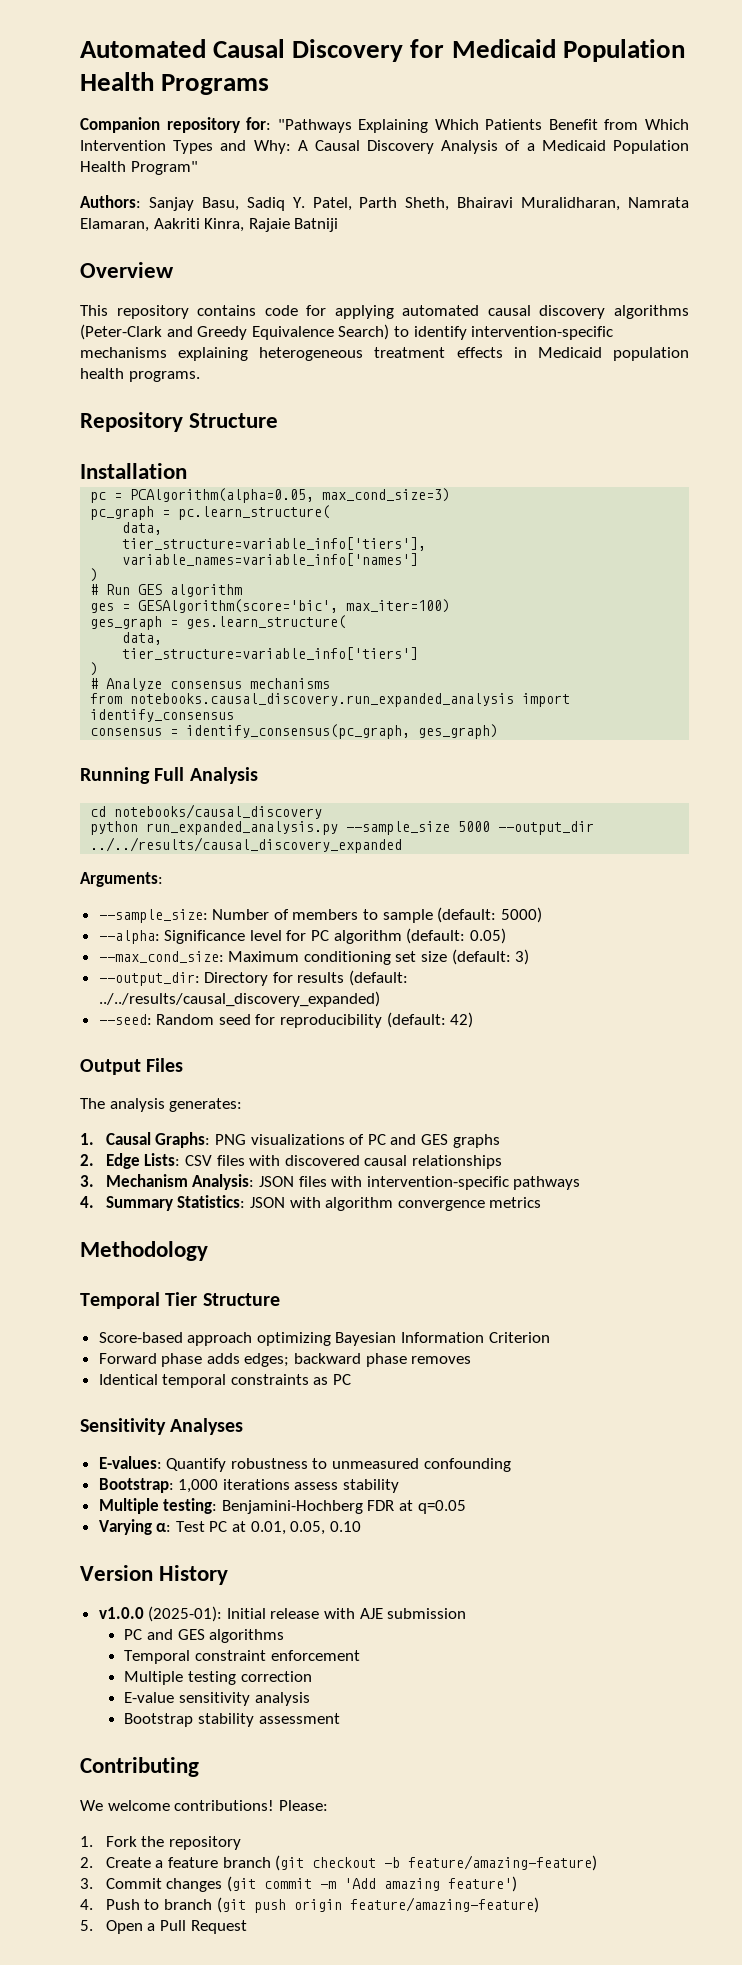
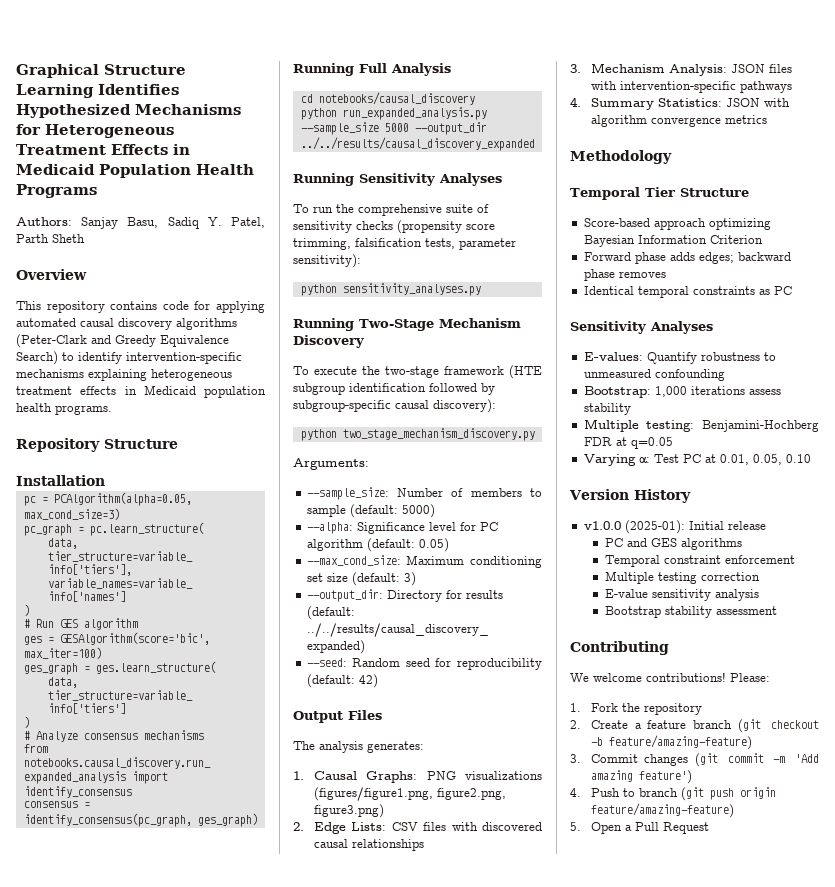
- Automated Causal Discovery for Medicaid Population Health Programs
- Companion repository for: "Pathways Explaining Which Patients Benefit from Which Intervention Types and Why: A Causal Discovery Analysis of a Medicaid Population Health Program"
+ Graphical Structure Learning Identifies Hypothesized Mechanisms for Heterogeneous Treatment Effects in Medicaid Population Health Programs
- Authors: Sanjay Basu, Sadiq Y. Patel, Parth Sheth, Bhairavi Muralidharan, Namrata Elamaran, Aakriti Kinra, Rajaie Batniji
+ Authors: Sanjay Basu, Sadiq Y. Patel, Parth Sheth
+ Running Sensitivity Analyses
+ To run the comprehensive suite of sensitivity checks (propensity score trimming, falsification tests, parameter sensitivity):
+ python sensitivity_analyses.py
+ Running Two-Stage Mechanism Discovery
+ To execute the two-stage framework (HTE subgroup identification followed by subgroup-specific causal discovery):
+ python two_stage_mechanism_discovery.py
- 1. Causal Graphs: PNG visualizations of PC and GES graphs
+ 1. Causal Graphs: PNG visualizations (figures/figure1.png, figure2.png, figure3.png)
- v1.0.0 (2025-01): Initial release with AJE submission
+ v1.0.0 (2025-01): Initial release

